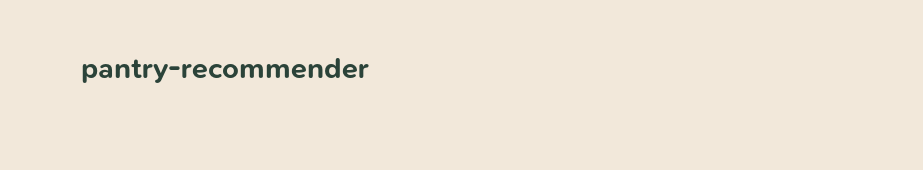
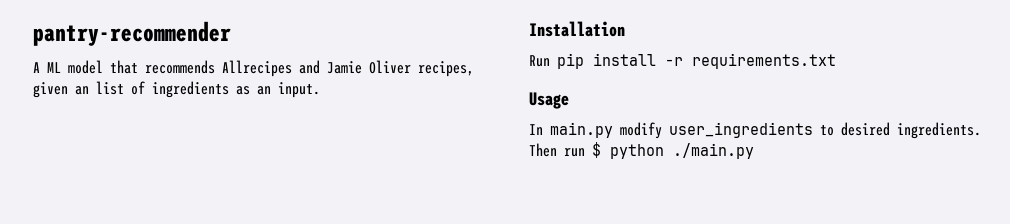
+ A ML model that recommends Allrecipes and Jamie Oliver recipes, given an list of ingredients as an input.
+ Installation
+ Run pip install -r requirements.txt
+ Usage
+ In main.py modify user_ingredients to desired ingredients. Then run $ python ./main.py

